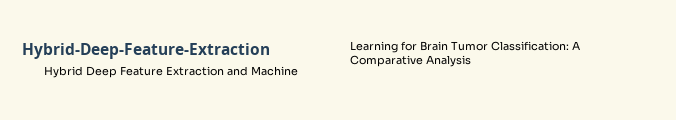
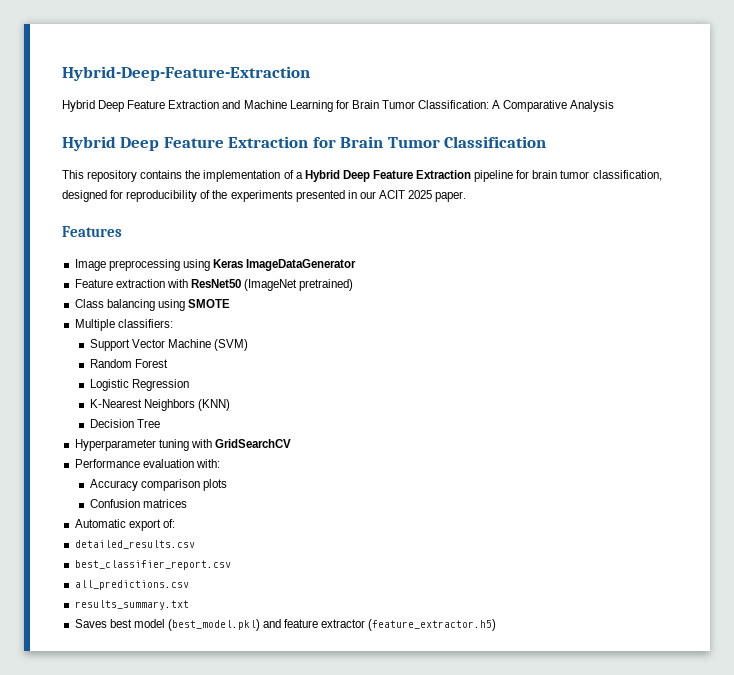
+ Hybrid Deep Feature Extraction for Brain Tumor Classification
+ This repository contains the implementation of a Hybrid Deep Feature Extraction pipeline for brain tumor classification, designed for reproducibility of the experiments presented in our ACIT 2025 paper.
+ Features
+ Image preprocessing using Keras ImageDataGenerator
+ Feature extraction with ResNet50 (ImageNet pretrained)
+ Class balancing using SMOTE
+ Multiple classifiers:
+ Support Vector Machine (SVM)
+ Random Forest
+ Logistic Regression
+ K-Nearest Neighbors (KNN)
+ Decision Tree
+ Hyperparameter tuning with GridSearchCV
+ Performance evaluation with:
+ Accuracy comparison plots
+ Confusion matrices
+ Automatic export of:
+ detailed_results.csv
+ best_classifier_report.csv
+ all_predictions.csv
+ results_summary.txt
+ Saves best model (best_model.pkl) and feature extractor (feature_extractor.h5)

